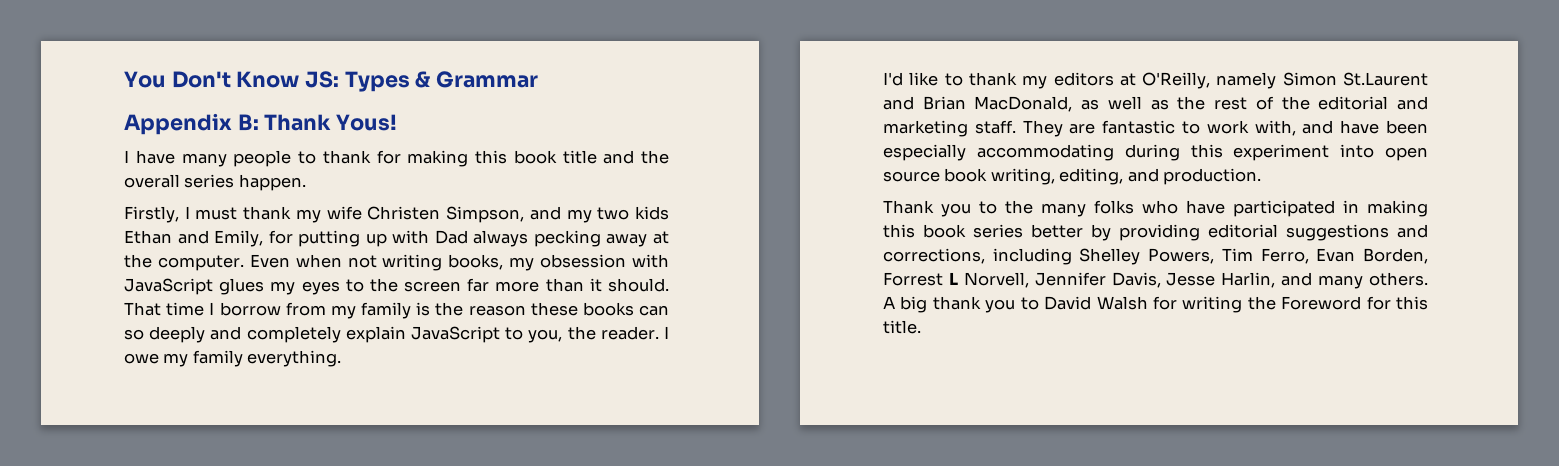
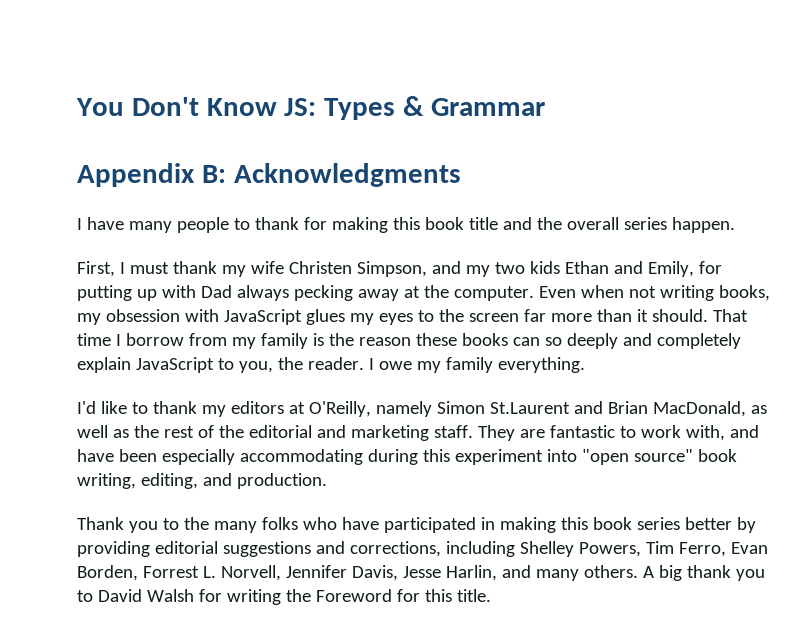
- Appendix B: Thank Yous!
+ Appendix B: Acknowledgments
- Firstly, I must thank my wife Christen Simpson, and my two kids Ethan and Emily, for putting up with Dad always pecking away at the computer.
+ First, I must thank my wife Christen Simpson, and my two kids Ethan and Emily, for putting up with Dad always pecking away at the computer.
- They are fantastic to work with, and have been especially accommodating during this experiment into open source book writing, editing, and production.
+ They are fantastic to work with, and have been especially accommodating during this experiment into "open source" book writing, editing, and production.
- Thank you to the many folks who have participated in making this book series better by providing editorial suggestions and corrections, including Shelley Powers, Tim Ferro, Evan Borden, Forrest L Norvell, Jennifer Davis, Jesse Harlin, and many others.
+ Thank you to the many folks who have participated in making this book series better by providing editorial suggestions and corrections, including Shelley Powers, Tim Ferro, Evan Borden, Forrest L. Norvell, Jennifer Davis, Jesse Harlin, and many others.

